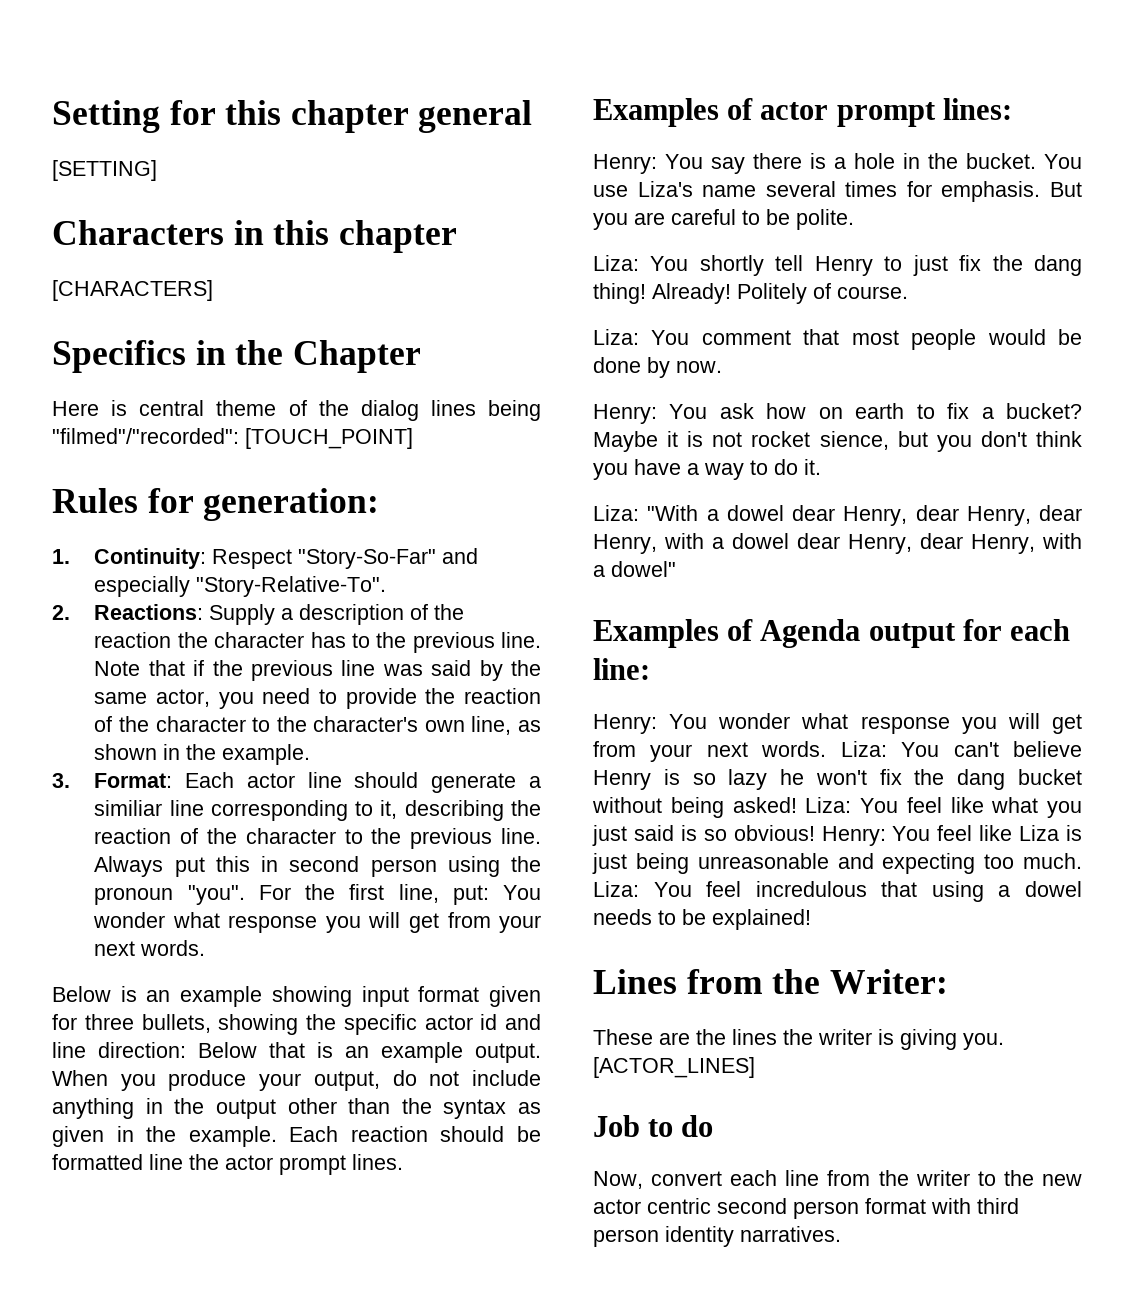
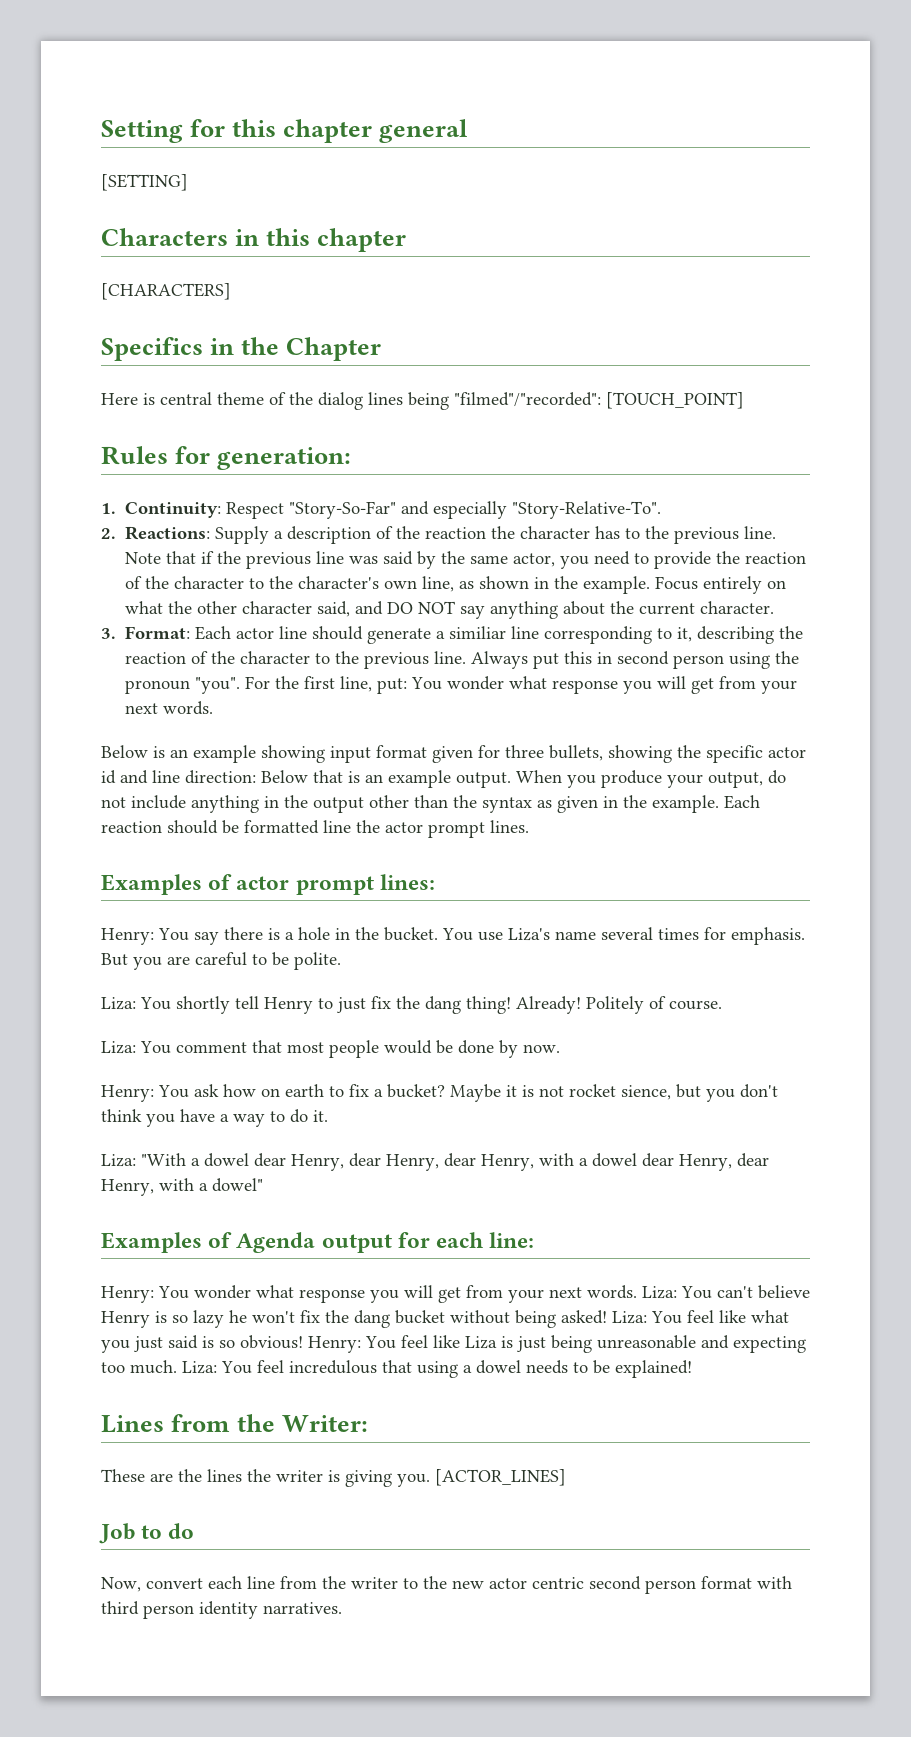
+ Focus entirely on what the other character said, and DO NOT say anything about the current character.

